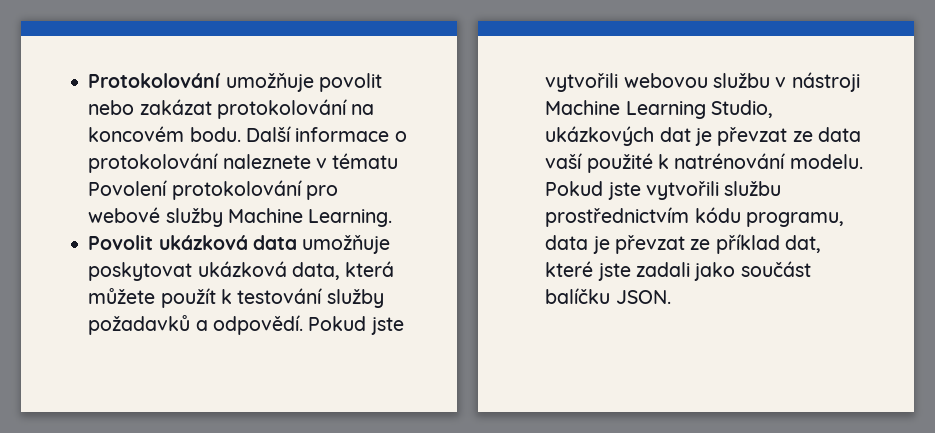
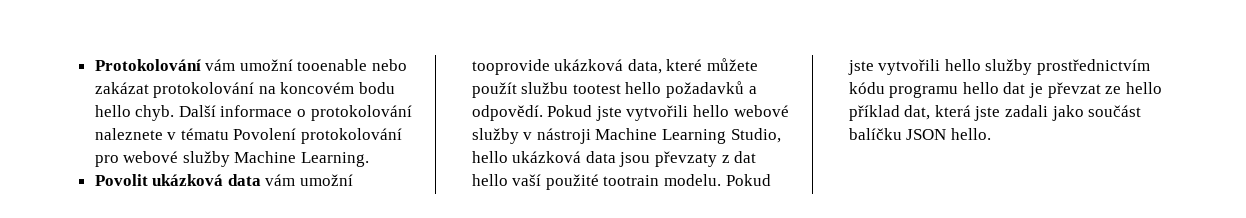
- Protokolování umožňuje povolit nebo zakázat protokolování na koncovém bodu.
+ Protokolování vám umožní tooenable nebo zakázat protokolování na koncovém bodu hello chyb.
- Povolit ukázková data umožňuje poskytovat ukázková data, která můžete použít k testování služby požadavků a odpovědí.
+ Povolit ukázková data vám umožní tooprovide ukázková data, které můžete použít službu tootest hello požadavků a odpovědí.
- Pokud jste vytvořili webovou službu v nástroji Machine Learning Studio, ukázkových dat je převzat ze data vaší použité k natrénování modelu. Pokud jste vytvořili službu prostřednictvím kódu programu, data je převzat ze příklad dat, které jste zadali jako součást balíčku JSON.
+ Pokud jste vytvořili hello webové služby v nástroji Machine Learning Studio, hello ukázková data jsou převzaty z dat hello vaší použité tootrain modelu. Pokud jste vytvořili hello služby prostřednictvím kódu programu hello dat je převzat ze hello příklad dat, která jste zadali jako součást balíčku JSON hello.

